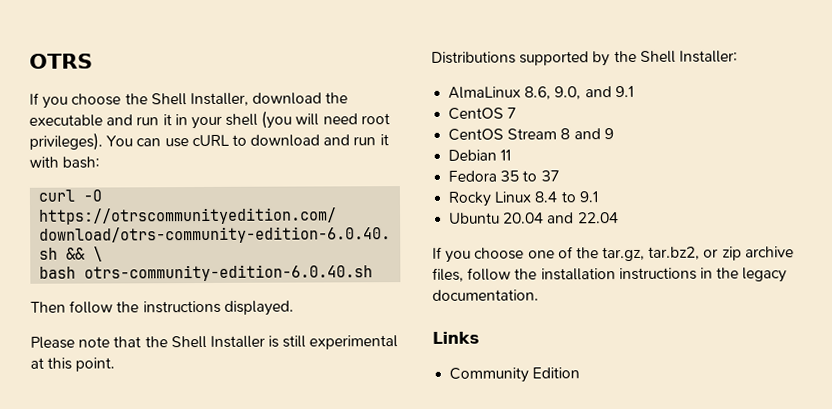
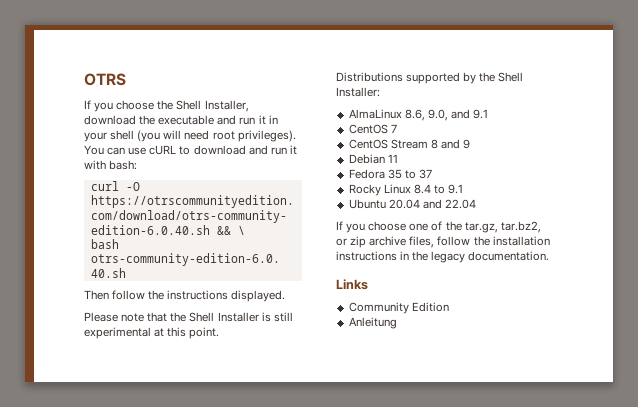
+ Anleitung

